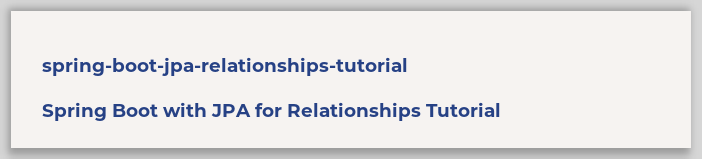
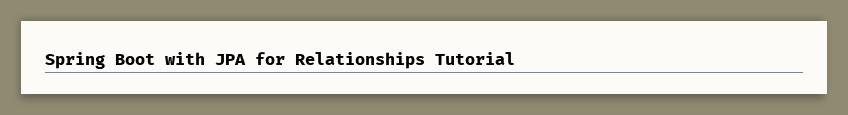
- spring-boot-jpa-relationships-tutorial

